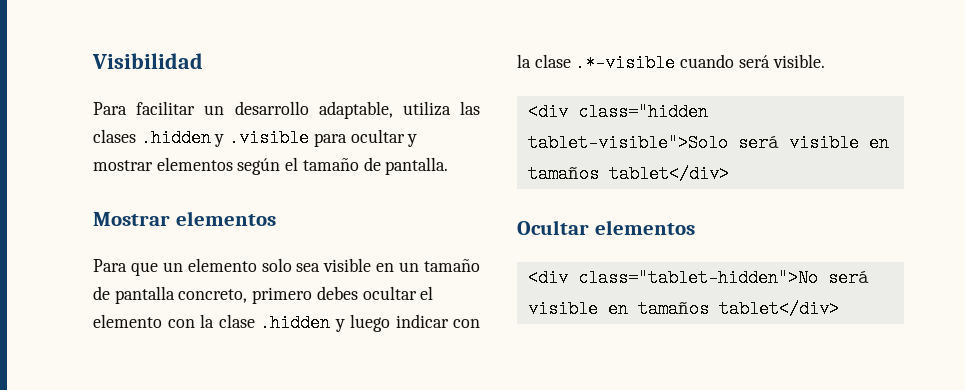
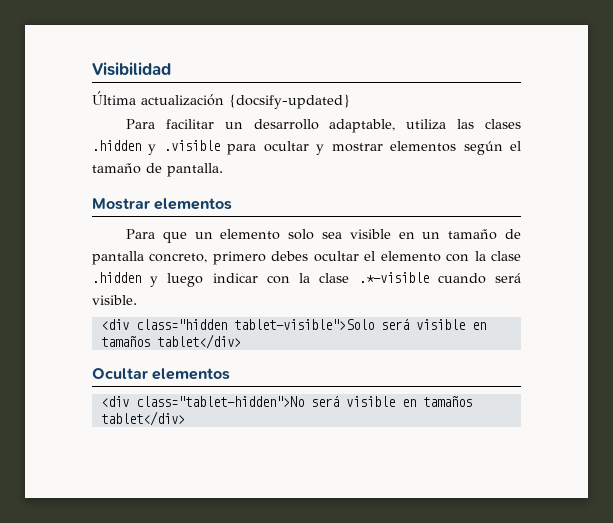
+ Última actualización {docsify-updated}

